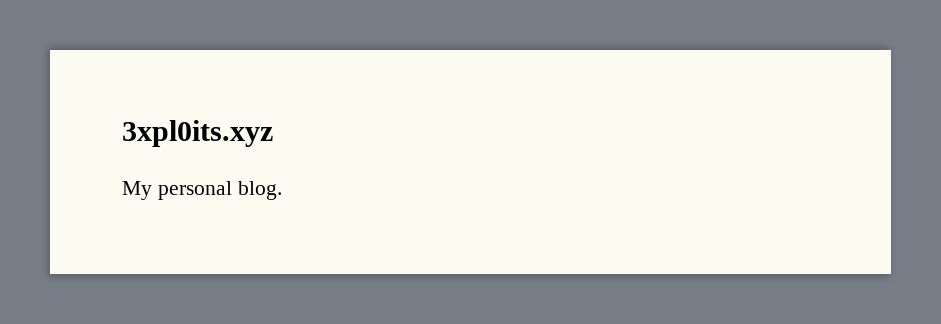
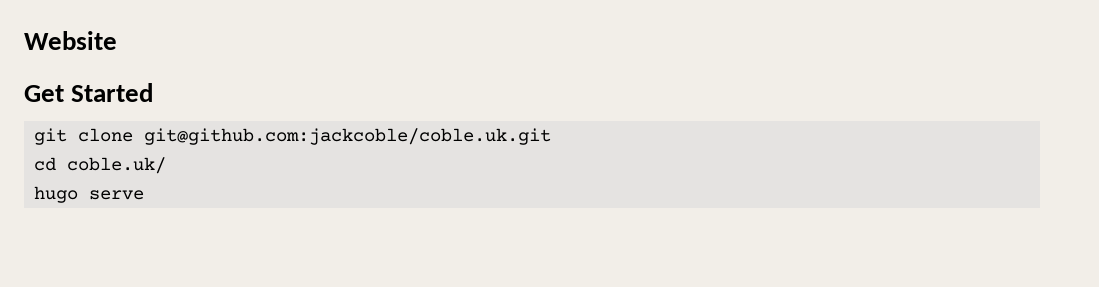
- 3xpl0its.xyz
- My personal blog.
+ Website
+ Get Started
+ git clone git@github.com:jackcoble/coble.uk.git
+ cd coble.uk/
+ hugo serve

